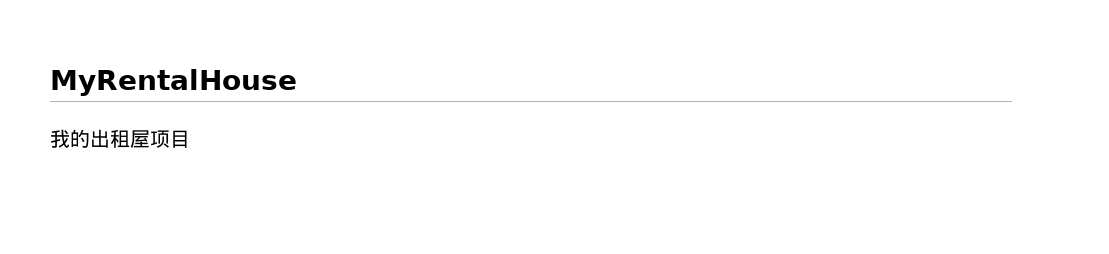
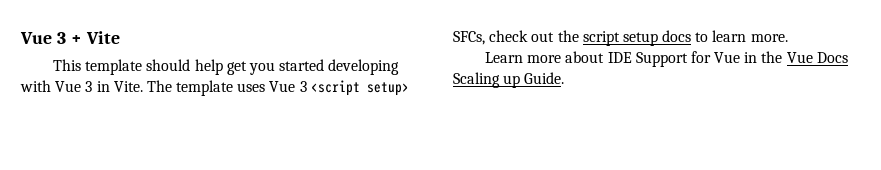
- MyRentalHouse
- 我的出租屋项目
+ Vue 3 + Vite
+ This template should help get you started developing with Vue 3 in Vite. The template uses Vue 3 <script setup> SFCs, check out the script setup docs to learn more.
+ Learn more about IDE Support for Vue in the Vue Docs Scaling up Guide.

